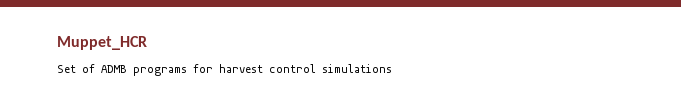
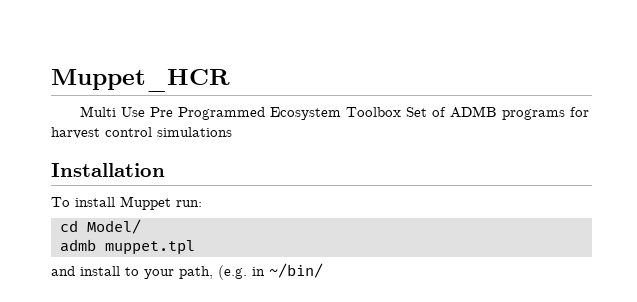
- Set of ADMB programs for harvest control simulations
+ Multi Use Pre Programmed Ecosystem Toolbox Set of ADMB programs for harvest control simulations
+ Installation
+ To install Muppet run:
+ cd Model/
+ admb muppet.tpl
+ and install to your path, (e.g. in ~/bin/

